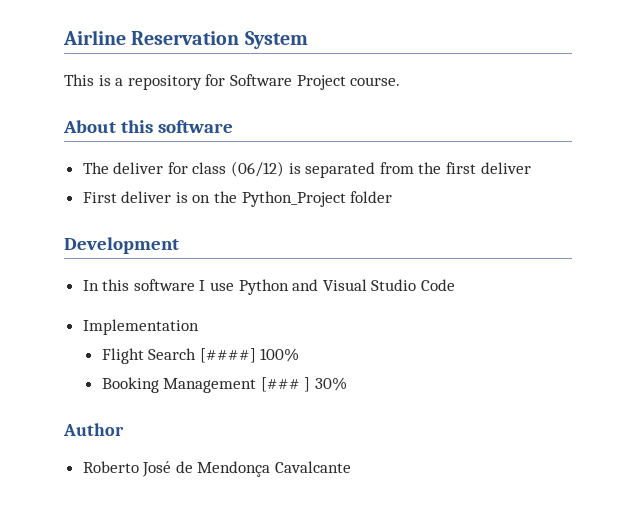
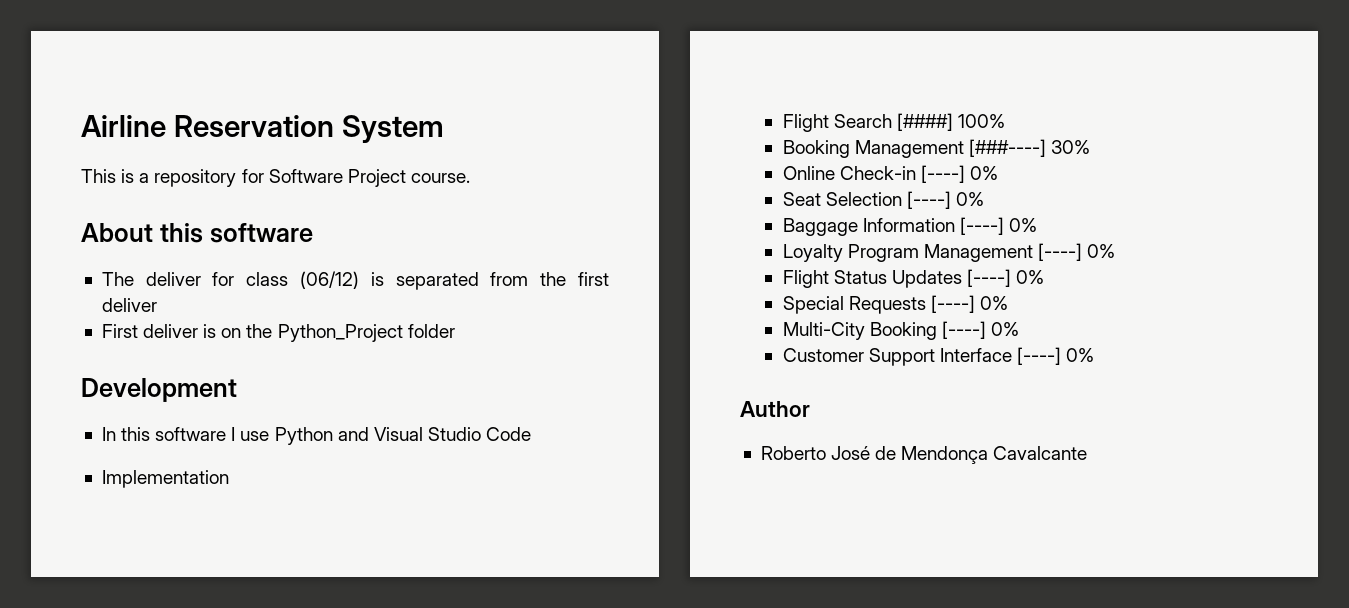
- Booking Management [### ] 30%
+ Booking Management [###----] 30%
+ Online Check-in [----] 0%
+ Seat Selection [----] 0%
+ Baggage Information [----] 0%
+ Loyalty Program Management [----] 0%
+ Flight Status Updates [----] 0%
+ Special Requests [----] 0%
+ Multi-City Booking [----] 0%
+ Customer Support Interface [----] 0%

